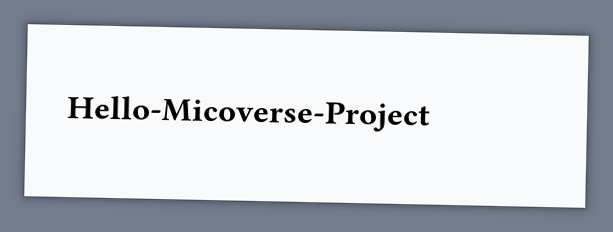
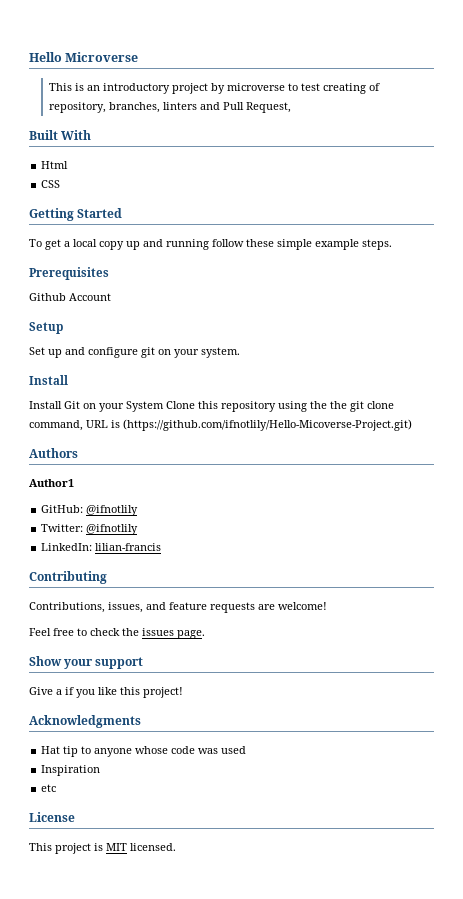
- Hello-Micoverse-Project
+ Hello Microverse
+ This is an introductory project by microverse to test creating of repository, branches, linters and Pull Request,
+ Built With
+ Html
+ CSS
+ Getting Started
+ To get a local copy up and running follow these simple example steps.
+ Prerequisites
+ Github Account
+ Setup
+ Set up and configure git on your system.
+ Install
+ Install Git on your System Clone this repository using the the git clone command, URL is (https://github.com/ifnotlily/Hello-Micoverse-Project.git)
+ Authors
+ Author1
+ GitHub: @ifnotlily
+ Twitter: @ifnotlily
+ LinkedIn: lilian-francis
+ Contributing
+ Contributions, issues, and feature requests are welcome!
+ Feel free to check the issues page.
+ Show your support
+ Give a if you like this project!
+ Acknowledgments
+ Hat tip to anyone whose code was used
+ Inspiration
+ etc
+ License
+ This project is MIT licensed.

